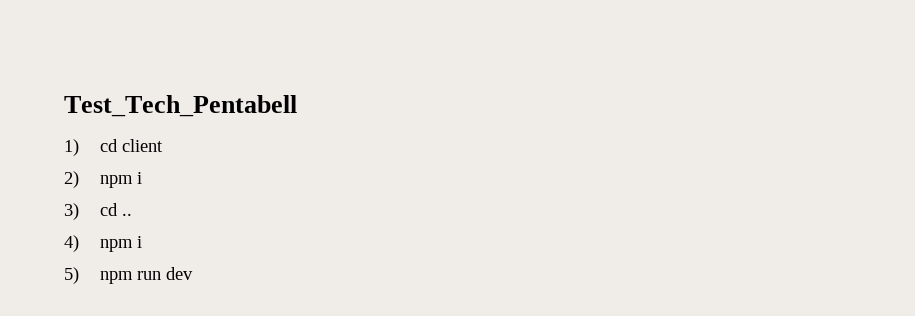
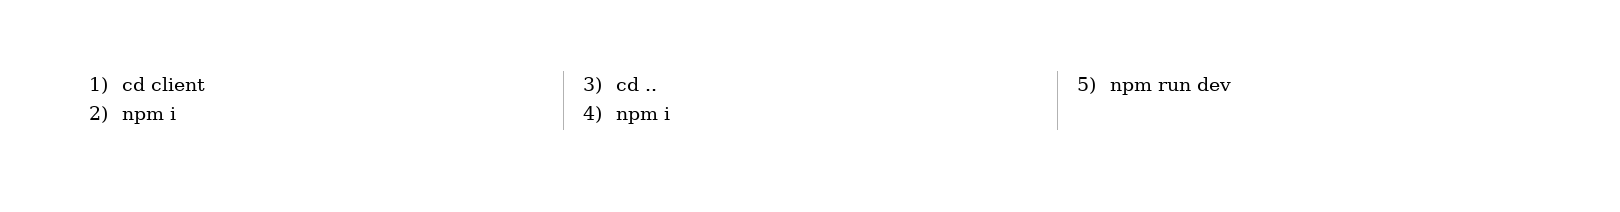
- Test_Tech_Pentabell

